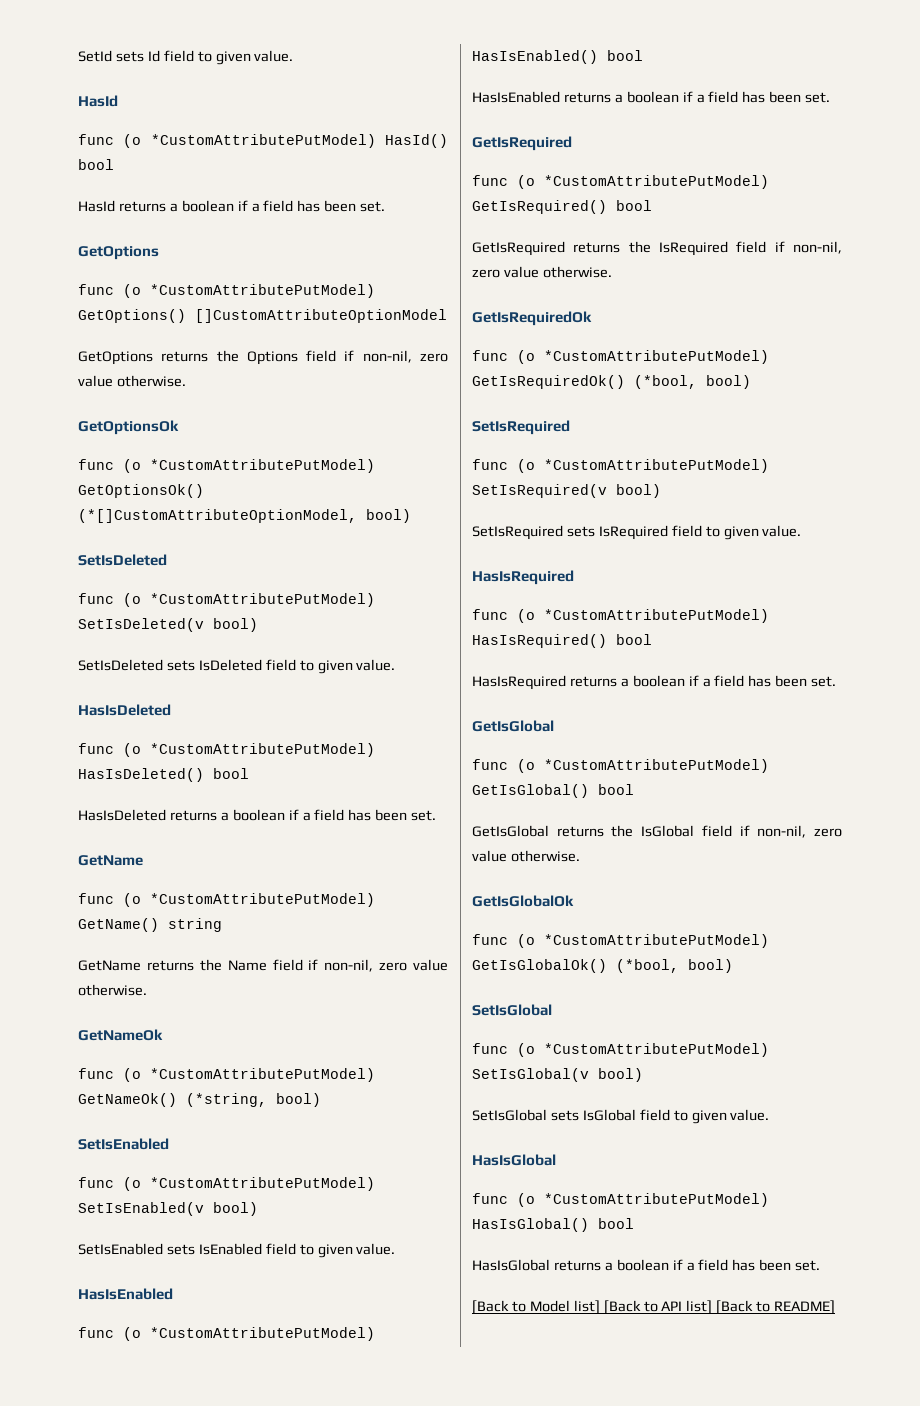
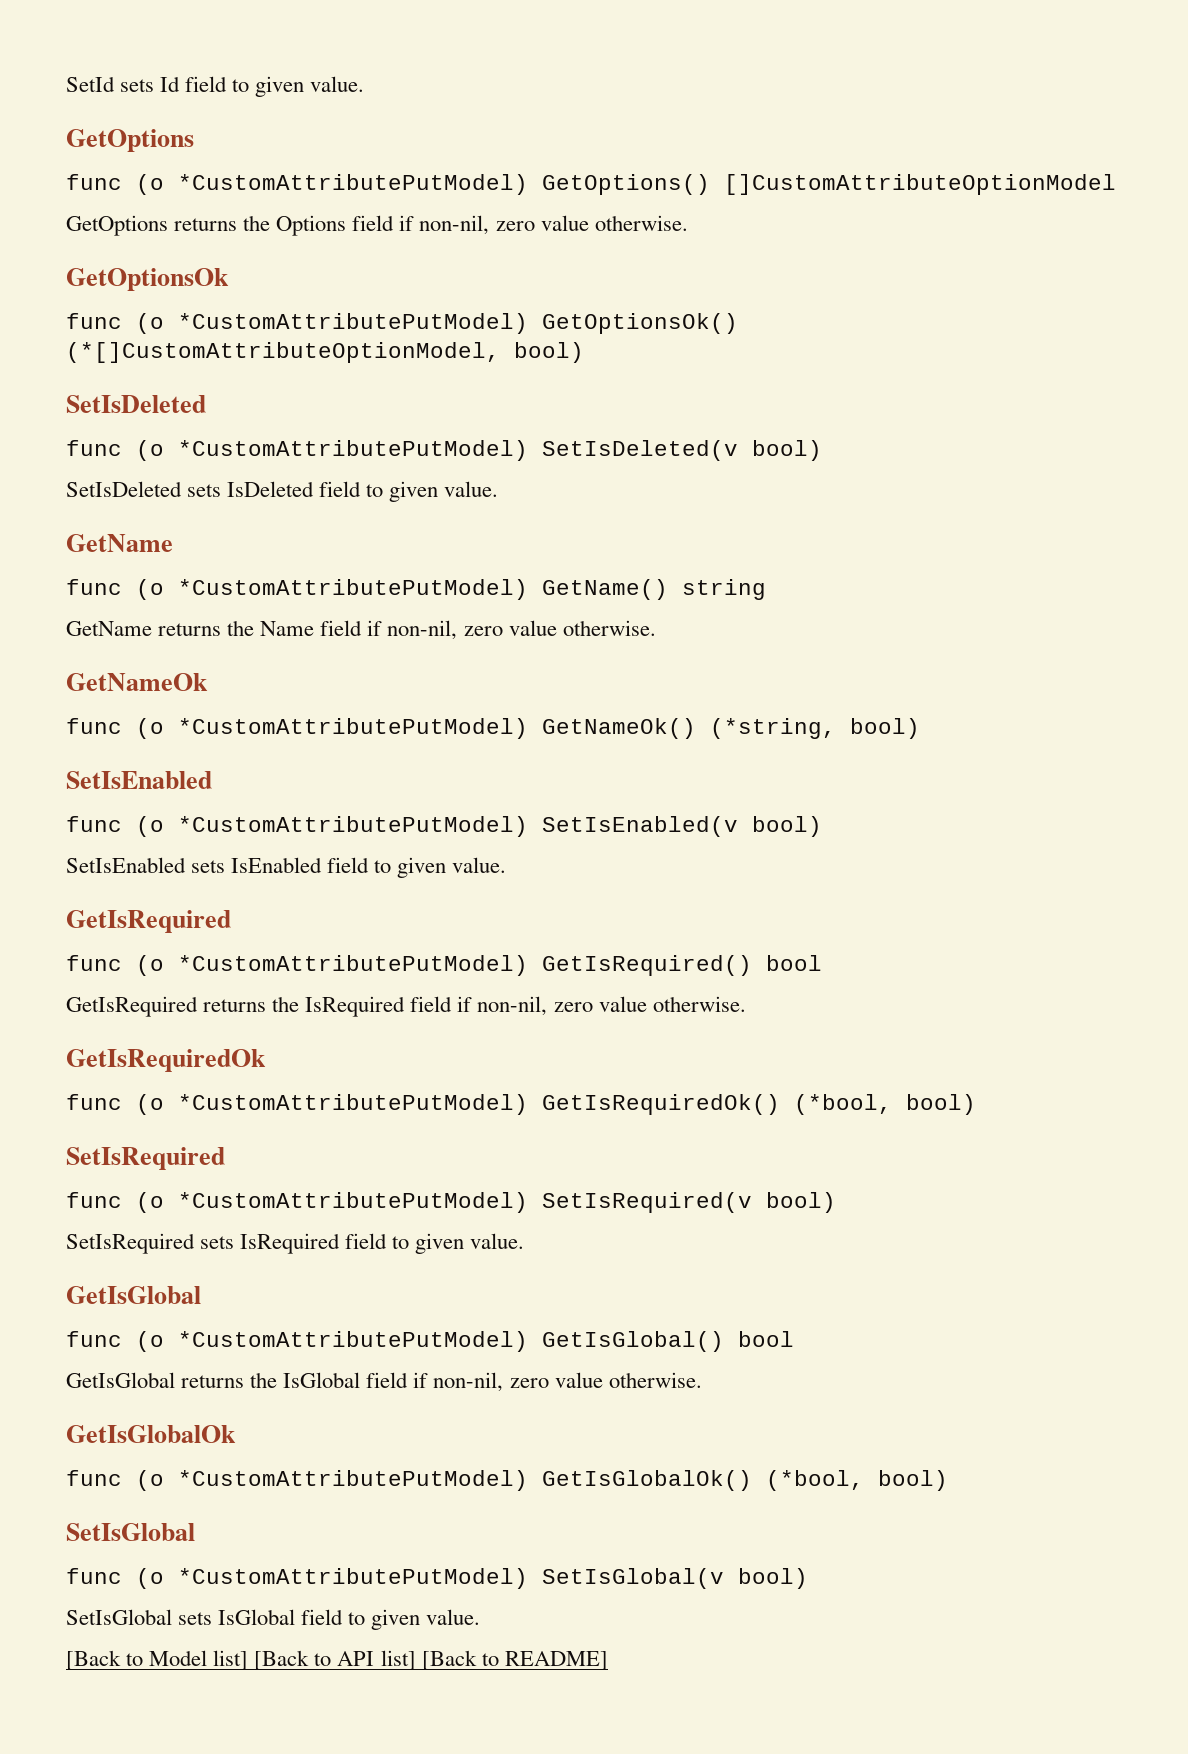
  SetId sets Id field to given value.
- HasId
- func (o *CustomAttributePutModel) HasId() bool
- HasId returns a boolean if a field has been set.
  SetIsDeleted sets IsDeleted field to given value.
- HasIsDeleted
- func (o *CustomAttributePutModel) HasIsDeleted() bool
- HasIsDeleted returns a boolean if a field has been set.
  SetIsEnabled sets IsEnabled field to given value.
- HasIsEnabled
- func (o *CustomAttributePutModel) HasIsEnabled() bool
- HasIsEnabled returns a boolean if a field has been set.
  SetIsRequired sets IsRequired field to given value.
- HasIsRequired
- func (o *CustomAttributePutModel) HasIsRequired() bool
- HasIsRequired returns a boolean if a field has been set.
  SetIsGlobal sets IsGlobal field to given value.
- HasIsGlobal
- func (o *CustomAttributePutModel) HasIsGlobal() bool
- HasIsGlobal returns a boolean if a field has been set.

